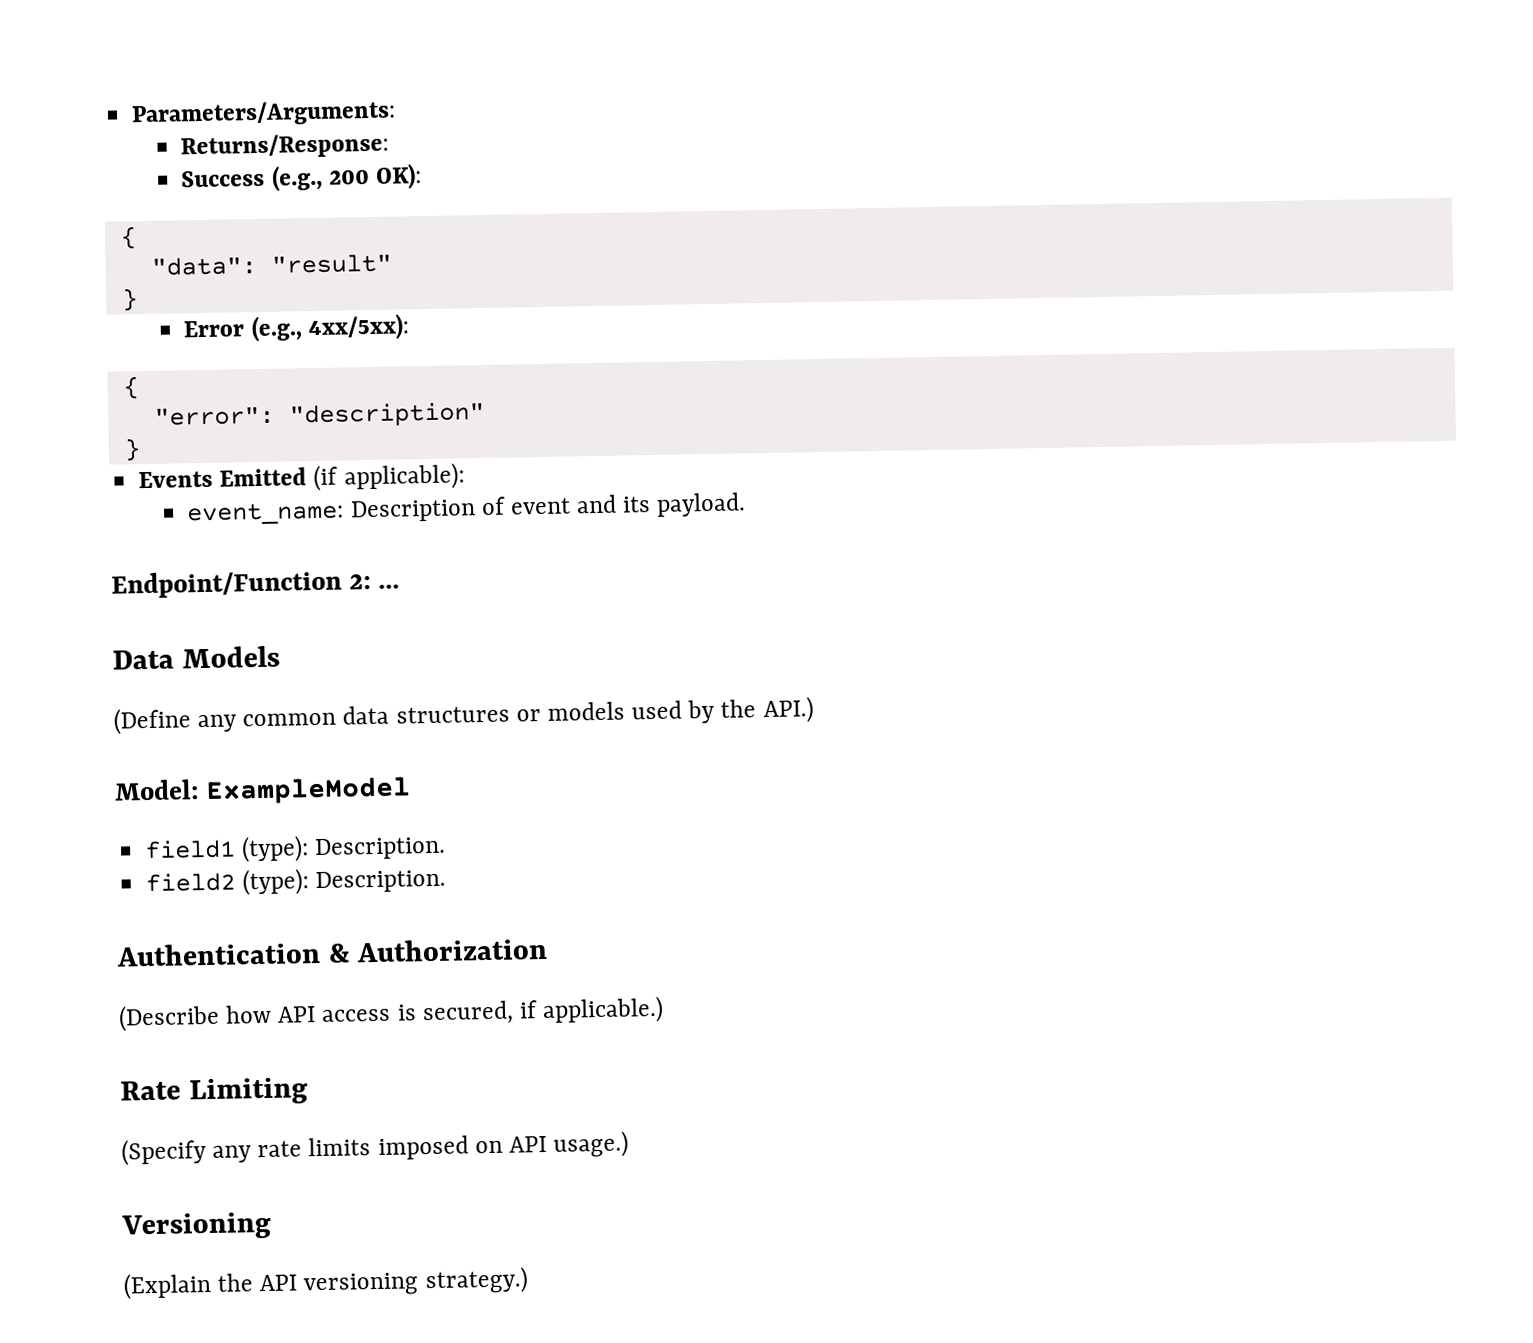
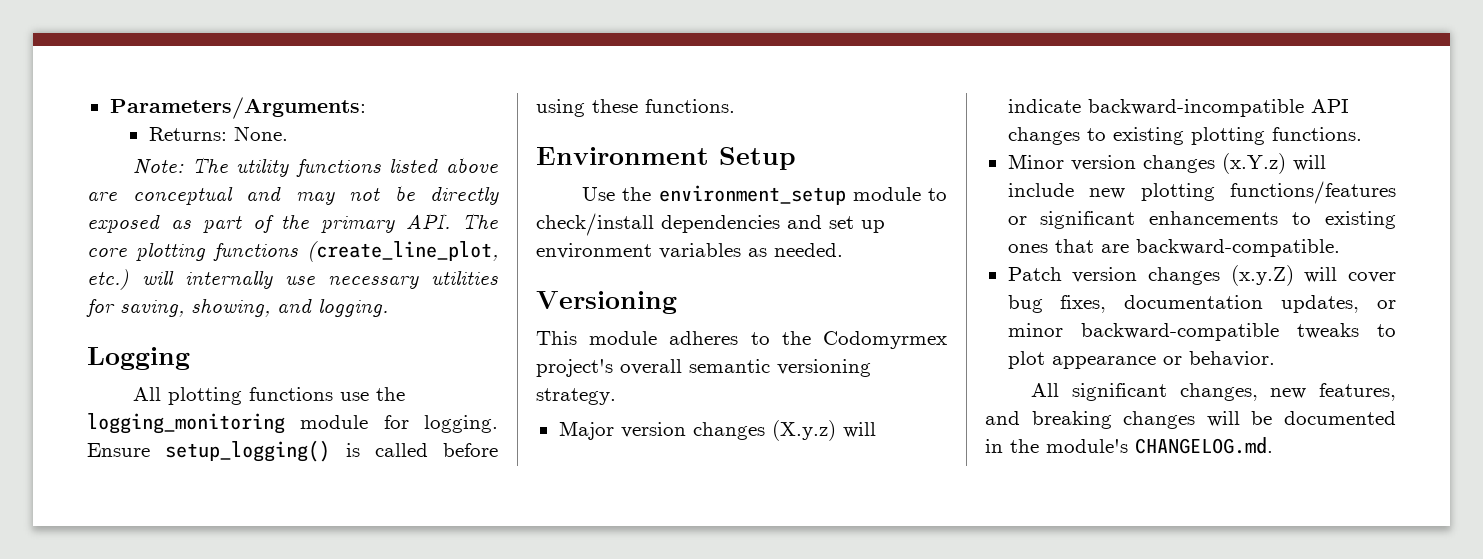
- Returns/Response:
- Success (e.g., 200 OK):
- {
- "data": "result"
- }
- Error (e.g., 4xx/5xx):
- {
- "error": "description"
- }
- Events Emitted (if applicable):
- event_name: Description of event and its payload.
- Endpoint/Function 2: ...
- Data Models
- (Define any common data structures or models used by the API.)
- Model: ExampleModel
- field1 (type): Description.
- field2 (type): Description.
- Authentication & Authorization
- (Describe how API access is secured, if applicable.)
- Rate Limiting
- (Specify any rate limits imposed on API usage.)
+ Returns: None.
+ Note: The utility functions listed above are conceptual and may not be directly exposed as part of the primary API. The core plotting functions (create_line_plot, etc.) will internally use necessary utilities for saving, showing, and logging.
+ Logging
+ All plotting functions use the logging_monitoring module for logging. Ensure setup_logging() is called before using these functions.
+ Environment Setup
+ Use the environment_setup module to check/install dependencies and set up environment variables as needed.
  Versioning
- (Explain the API versioning strategy.)
+ This module adheres to the Codomyrmex project's overall semantic versioning strategy.
+ Major version changes (X.y.z) will indicate backward-incompatible API changes to existing plotting functions.
+ Minor version changes (x.Y.z) will include new plotting functions/features or significant enhancements to existing ones that are backward-compatible.
+ Patch version changes (x.y.Z) will cover bug fixes, documentation updates, or minor backward-compatible tweaks to plot appearance or behavior.
+ All significant changes, new features, and breaking changes will be documented in the module's CHANGELOG.md.

